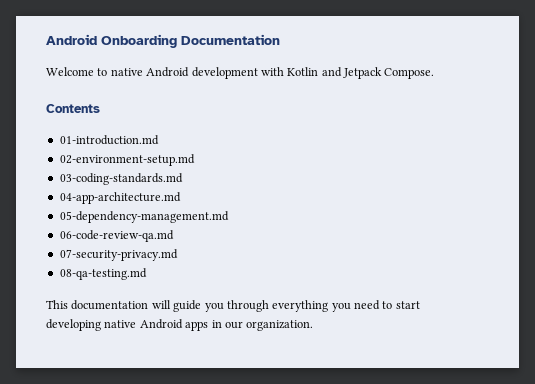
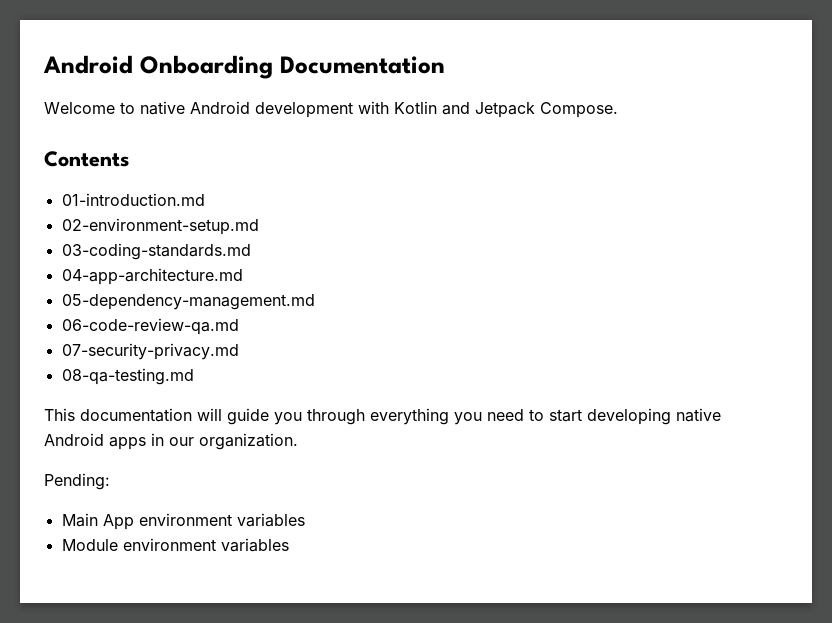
+ Pending:
+ Main App environment variables
+ Module environment variables

